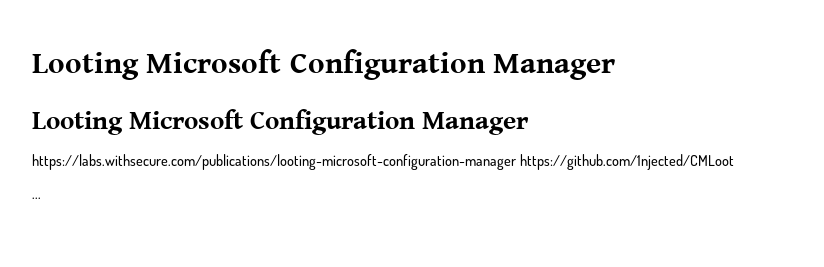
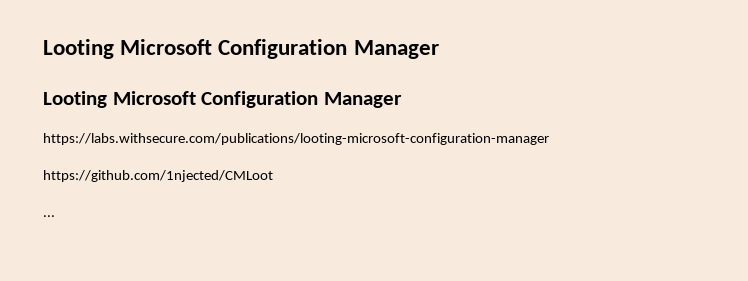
- https://labs.withsecure.com/publications/looting-microsoft-configuration-manager https://github.com/1njected/CMLoot
+ https://labs.withsecure.com/publications/looting-microsoft-configuration-manager
+ https://github.com/1njected/CMLoot

